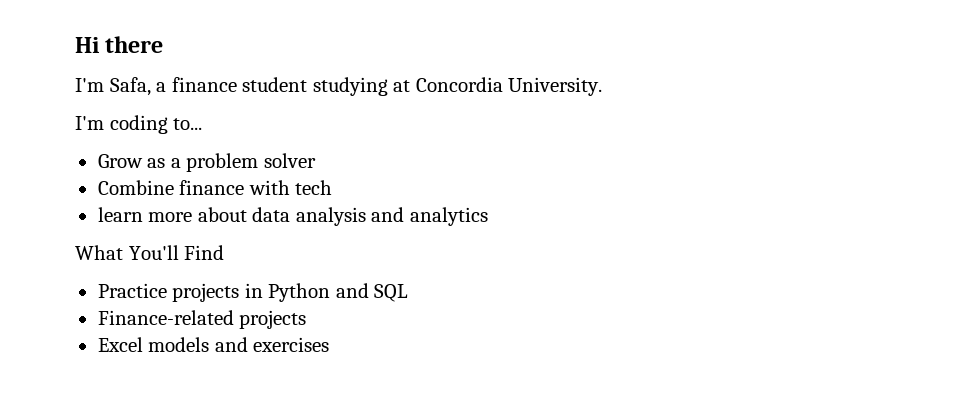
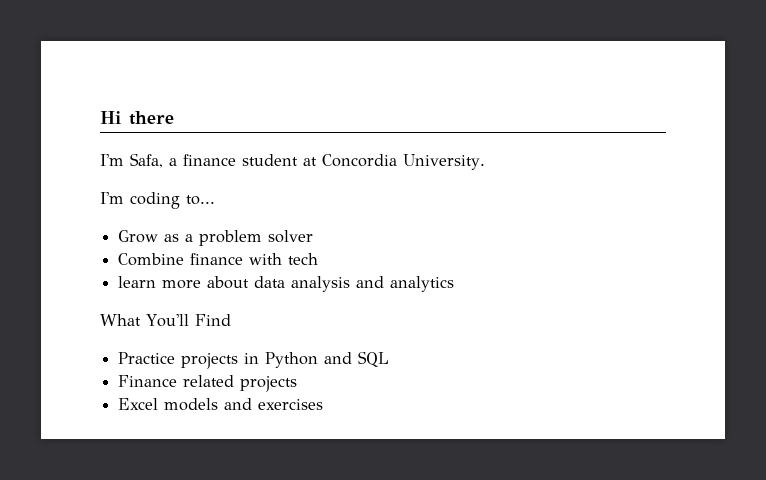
- I'm Safa, a finance student studying at Concordia University.
+ I'm Safa, a finance student at Concordia University.
- Finance-related projects
+ Finance related projects

